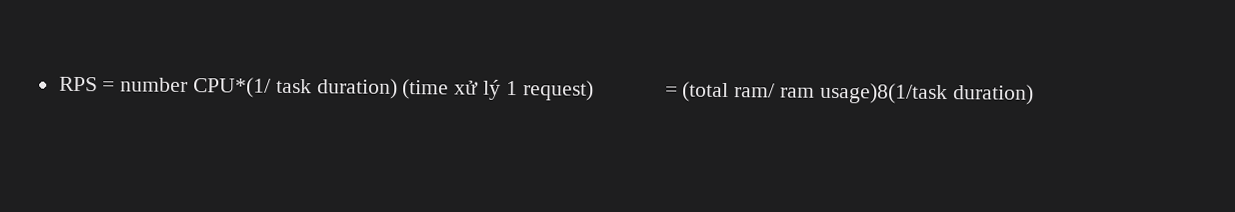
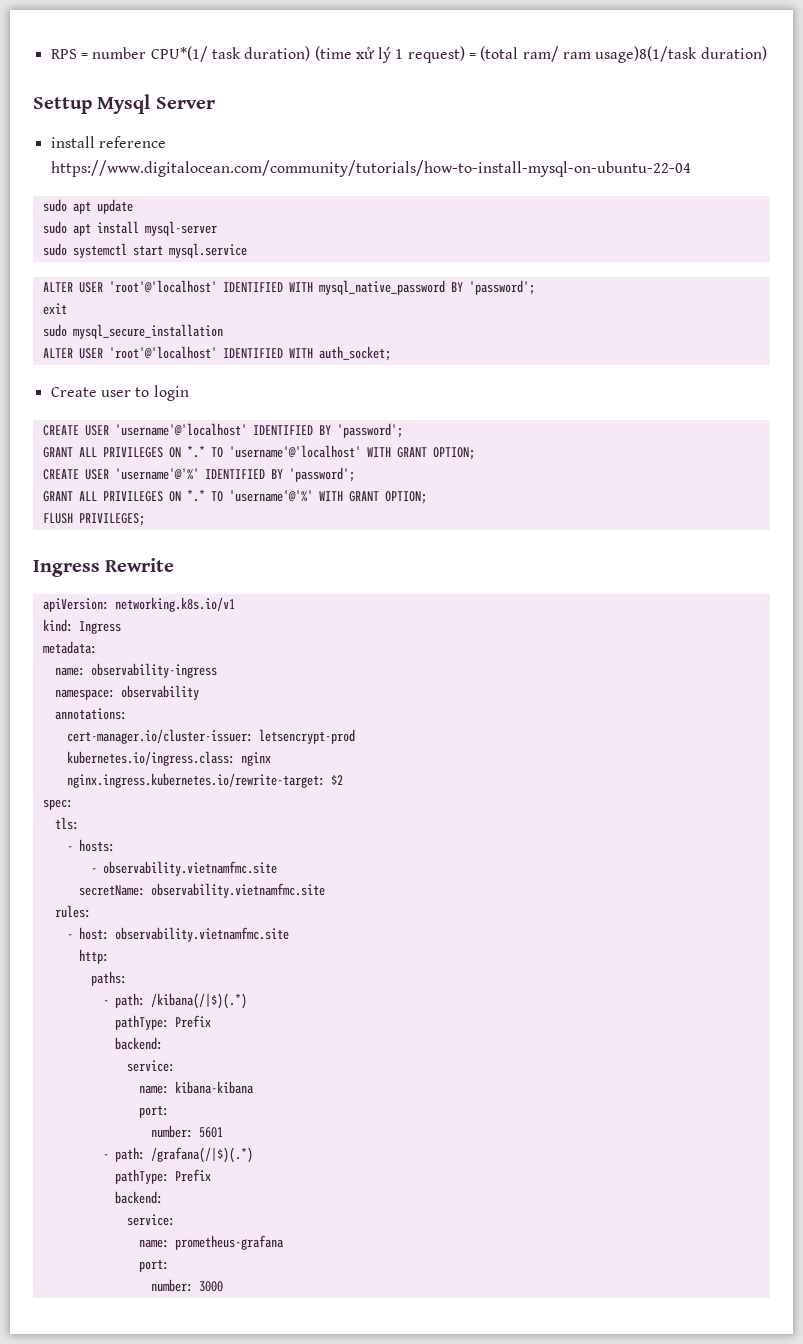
+ Settup Mysql Server
+ install reference https://www.digitalocean.com/community/tutorials/how-to-install-mysql-on-ubuntu-22-04
+ sudo apt update
+ sudo apt install mysql-server
+ sudo systemctl start mysql.service
+ ALTER USER 'root'@'localhost' IDENTIFIED WITH mysql_native_password BY 'password';
+ exit
+ sudo mysql_secure_installation
+ ALTER USER 'root'@'localhost' IDENTIFIED WITH auth_socket;
+ Create user to login
+ CREATE USER 'username'@'localhost' IDENTIFIED BY 'password';
+ GRANT ALL PRIVILEGES ON *.* TO 'username'@'localhost' WITH GRANT OPTION;
+ CREATE USER 'username'@'%' IDENTIFIED BY 'password';
+ GRANT ALL PRIVILEGES ON *.* TO 'username'@'%' WITH GRANT OPTION;
+ FLUSH PRIVILEGES;
+ Ingress Rewrite
+ apiVersion: networking.k8s.io/v1
+ kind: Ingress
+ metadata:
+ name: observability-ingress
+ namespace: observability
+ annotations:
+ cert-manager.io/cluster-issuer: letsencrypt-prod
+ kubernetes.io/ingress.class: nginx
+ nginx.ingress.kubernetes.io/rewrite-target: $2
+ spec:
+ tls:
+ - hosts:
+ - observability.vietnamfmc.site
+ secretName: observability.vietnamfmc.site
+ rules:
+ - host: observability.vietnamfmc.site
+ http:
+ paths:
+ - path: /kibana(/|$)(.*)
+ pathType: Prefix
+ backend:
+ service:
+ name: kibana-kibana
+ port:
+ number: 5601
+ - path: /grafana(/|$)(.*)
+ pathType: Prefix
+ backend:
+ service:
+ name: prometheus-grafana
+ port:
+ number: 3000

